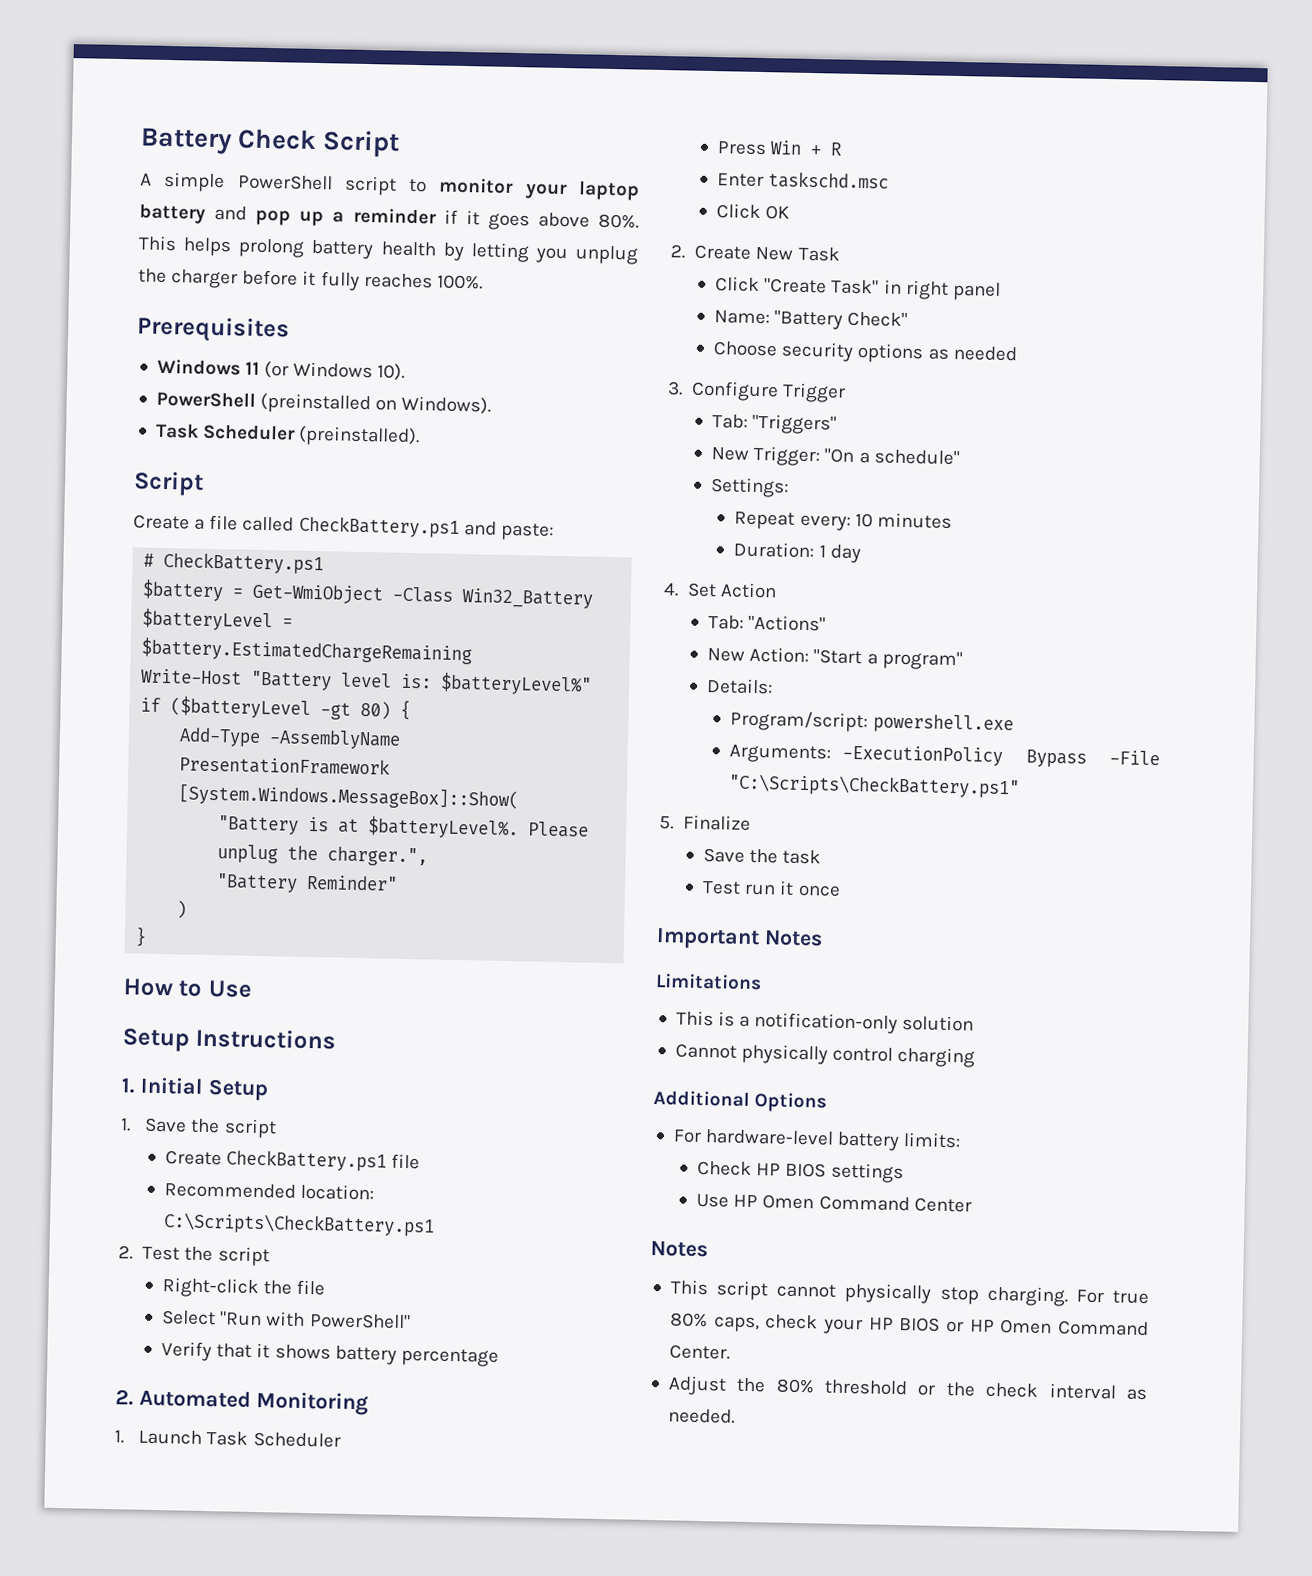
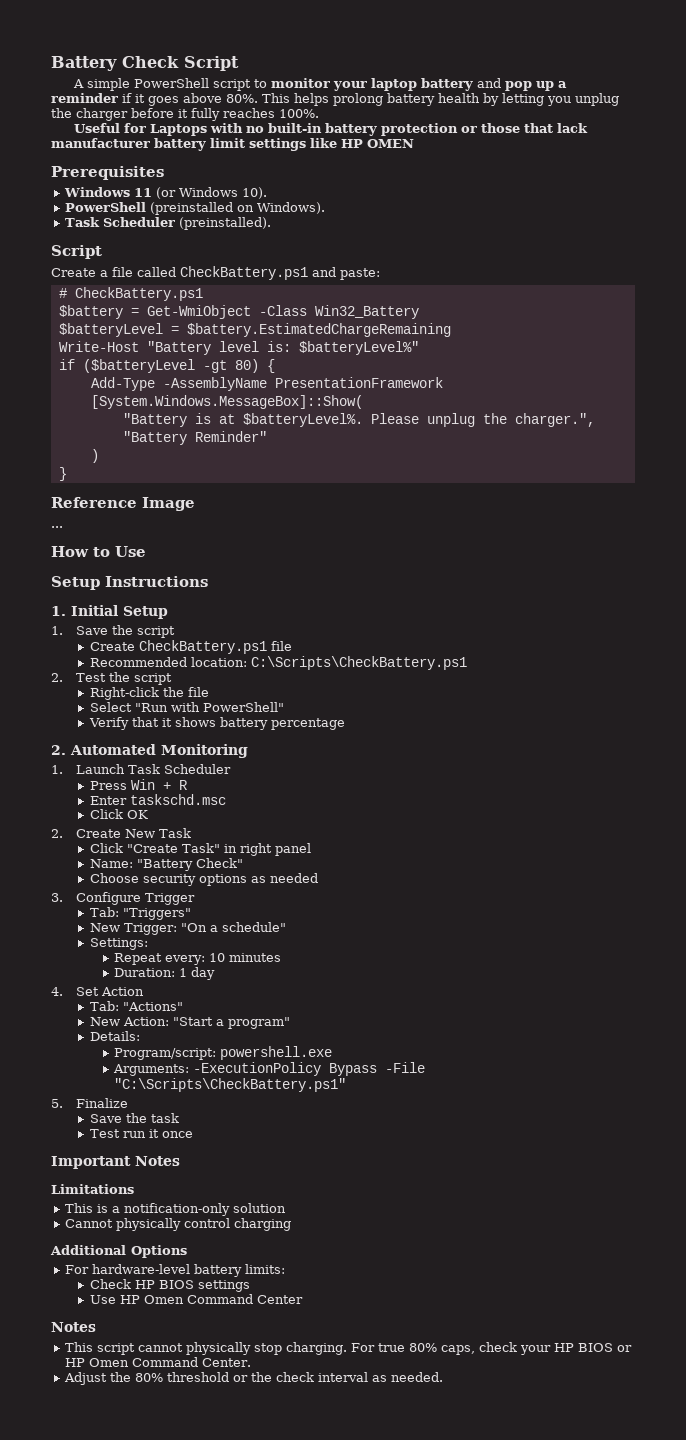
+ Useful for Laptops with no built-in battery protection or those that lack manufacturer battery limit settings like HP OMEN
+ Reference Image
+ ...

